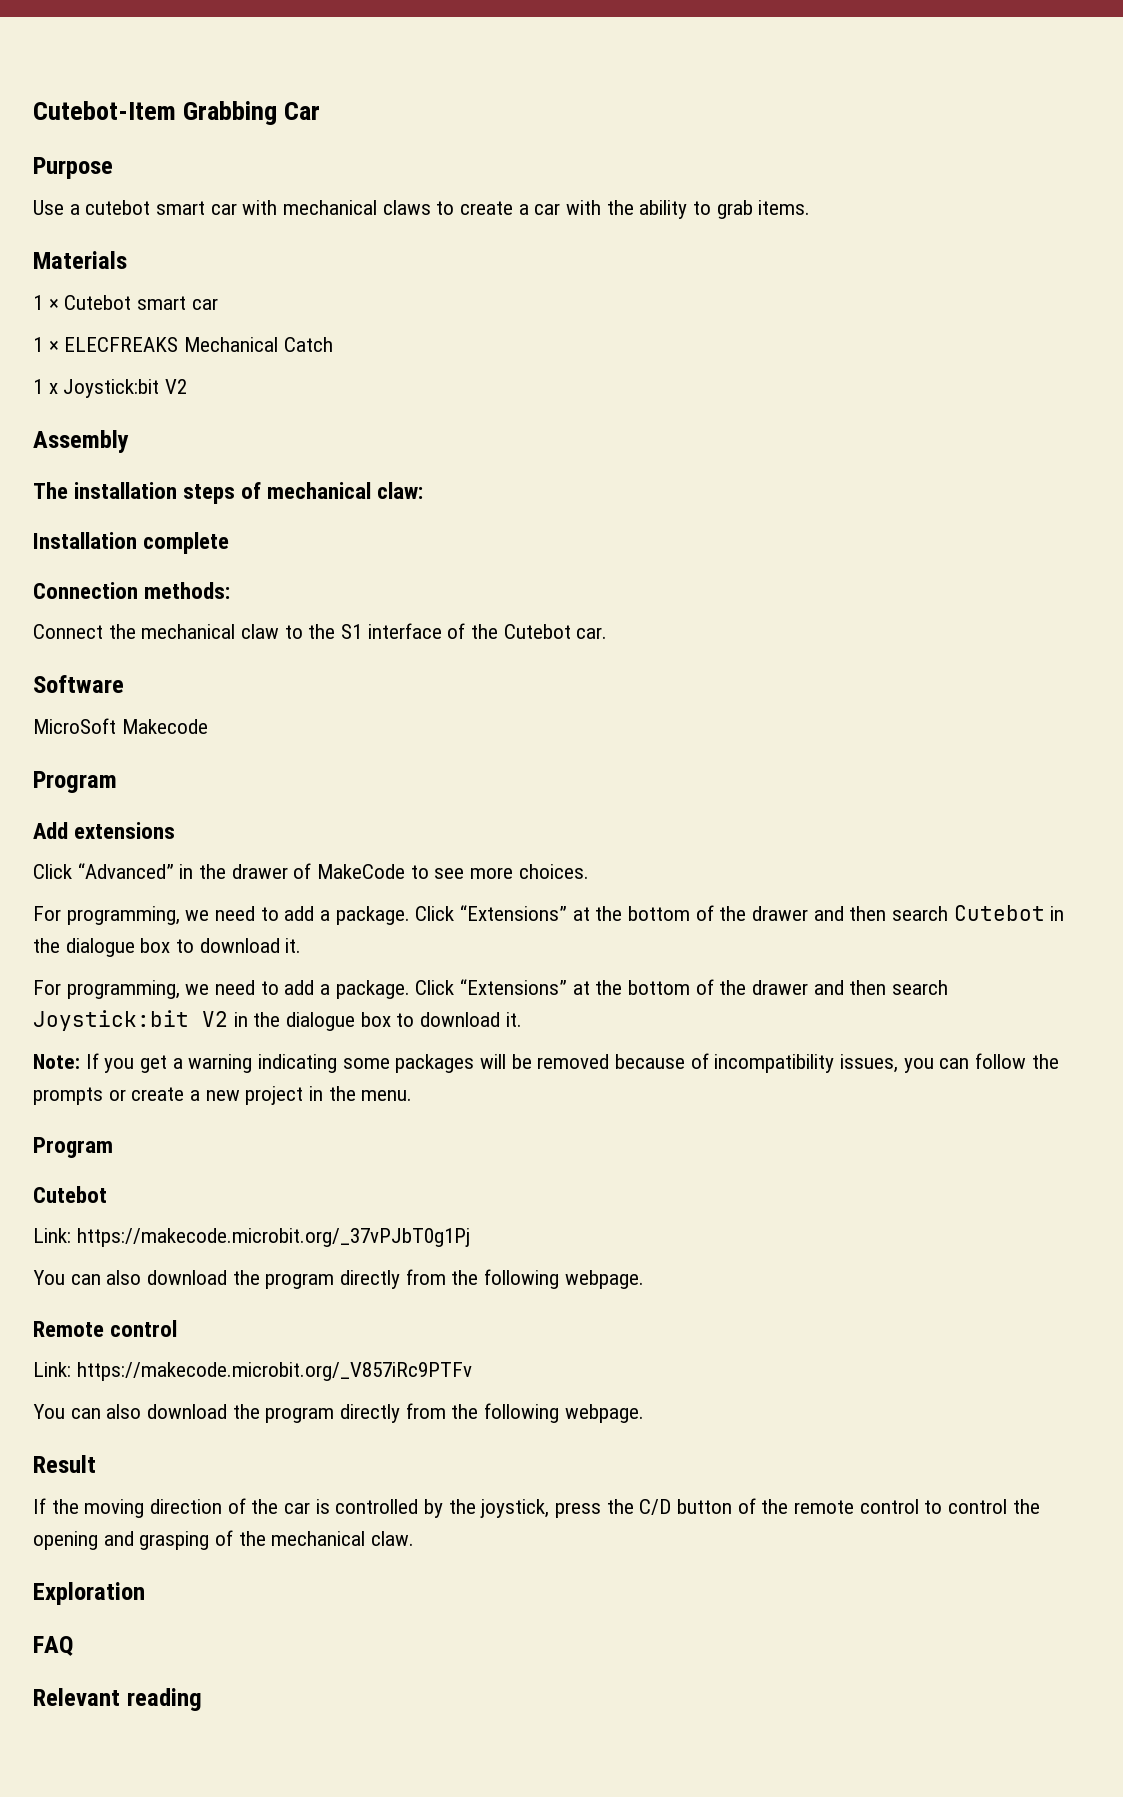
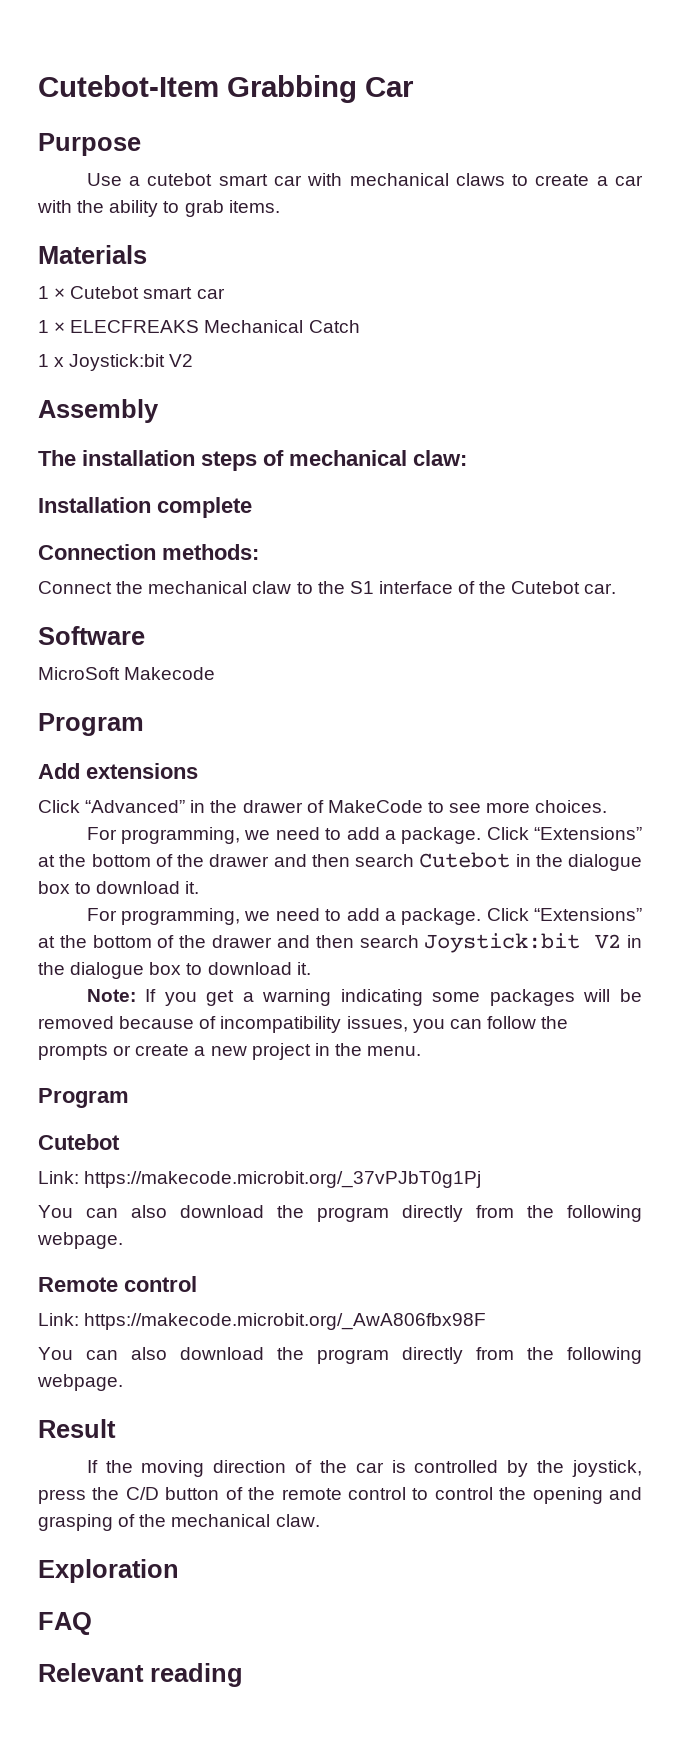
- Link: https://makecode.microbit.org/_V857iRc9PTFv
+ Link: https://makecode.microbit.org/_AwA806fbx98F

